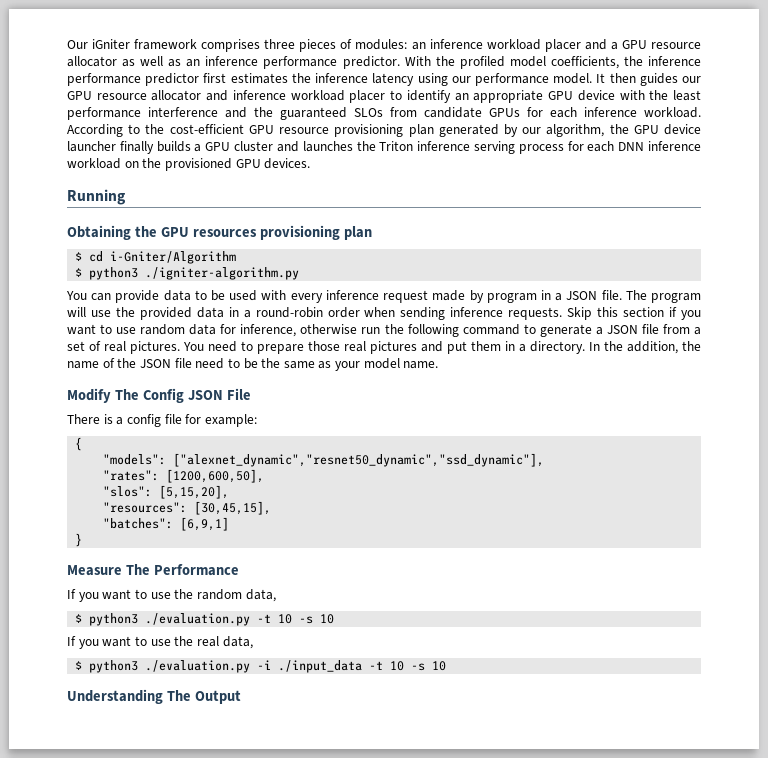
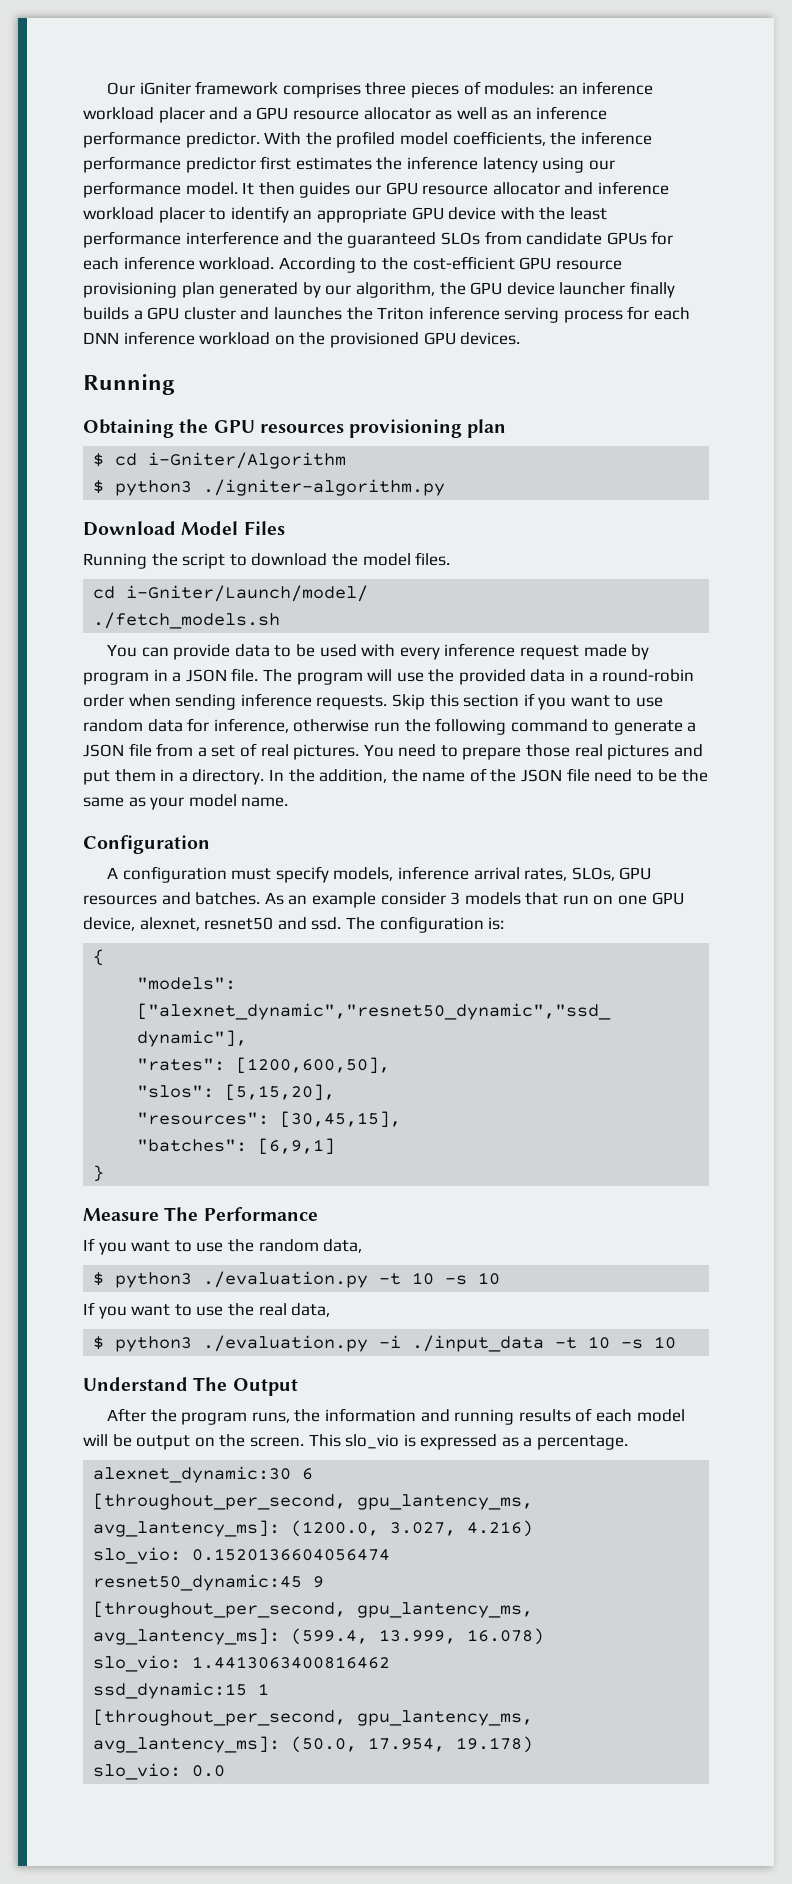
+ Download Model Files
+ Running the script to download the model files.
+ cd i-Gniter/Launch/model/
+ ./fetch_models.sh
- Modify The Config JSON File
- There is a config file for example:
+ Configuration
+ A configuration must specify models, inference arrival rates, SLOs, GPU resources and batches. As an example consider 3 models that run on one GPU device, alexnet, resnet50 and ssd. The configuration is:
- Understanding The Output
+ Understand The Output
+ After the program runs, the information and running results of each model will be output on the screen. This slo_vio is expressed as a percentage.
+ alexnet_dynamic:30 6
+ [throughout_per_second, gpu_lantency_ms, avg_lantency_ms]: (1200.0, 3.027, 4.216)
+ slo_vio: 0.1520136604056474
+ resnet50_dynamic:45 9
+ [throughout_per_second, gpu_lantency_ms, avg_lantency_ms]: (599.4, 13.999, 16.078)
+ slo_vio: 1.4413063400816462
+ ssd_dynamic:15 1
+ [throughout_per_second, gpu_lantency_ms, avg_lantency_ms]: (50.0, 17.954, 19.178)
+ slo_vio: 0.0

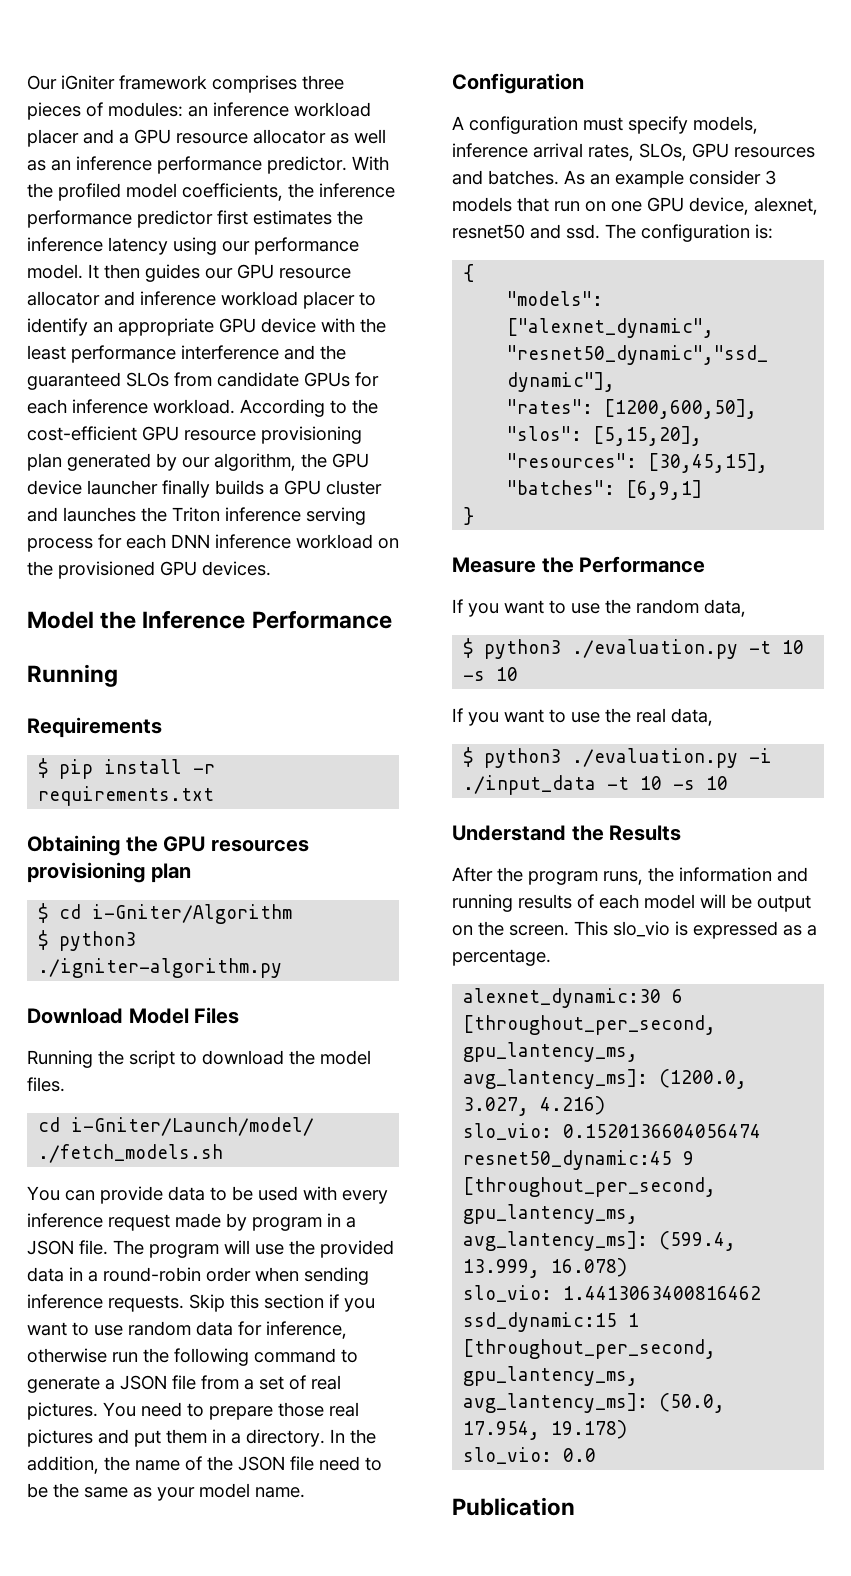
  According to the cost-efficient GPU resource provisioning plan generated by our algorithm, the GPU device launcher finally builds a GPU cluster and launches the Triton inference serving process for each DNN inference workload on the provisioned GPU devices.
+ Model the Inference Performance
  Running
+ Requirements
+ $ pip install -r requirements.txt
- Measure The Performance
+ Measure the Performance
- Understand The Output
+ Understand the Results
+ Publication

